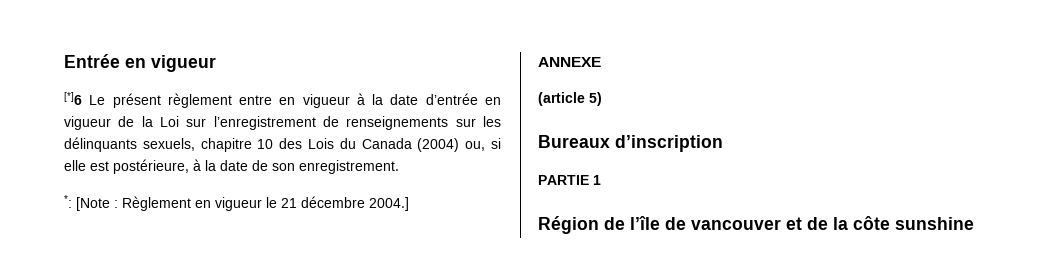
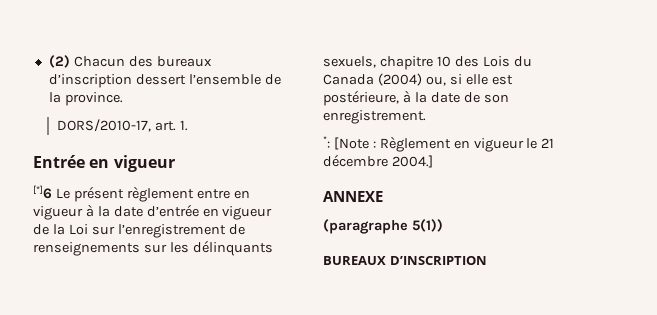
+ (2) Chacun des bureaux d’inscription dessert l’ensemble de la province.
+ DORS/2010-17, art. 1.
- (article 5)
- Bureaux d’inscription
- PARTIE 1
- Région de l’île de vancouver et de la côte sunshine
+ (paragraphe 5(1))
+ BUREAUX D’INSCRIPTION

